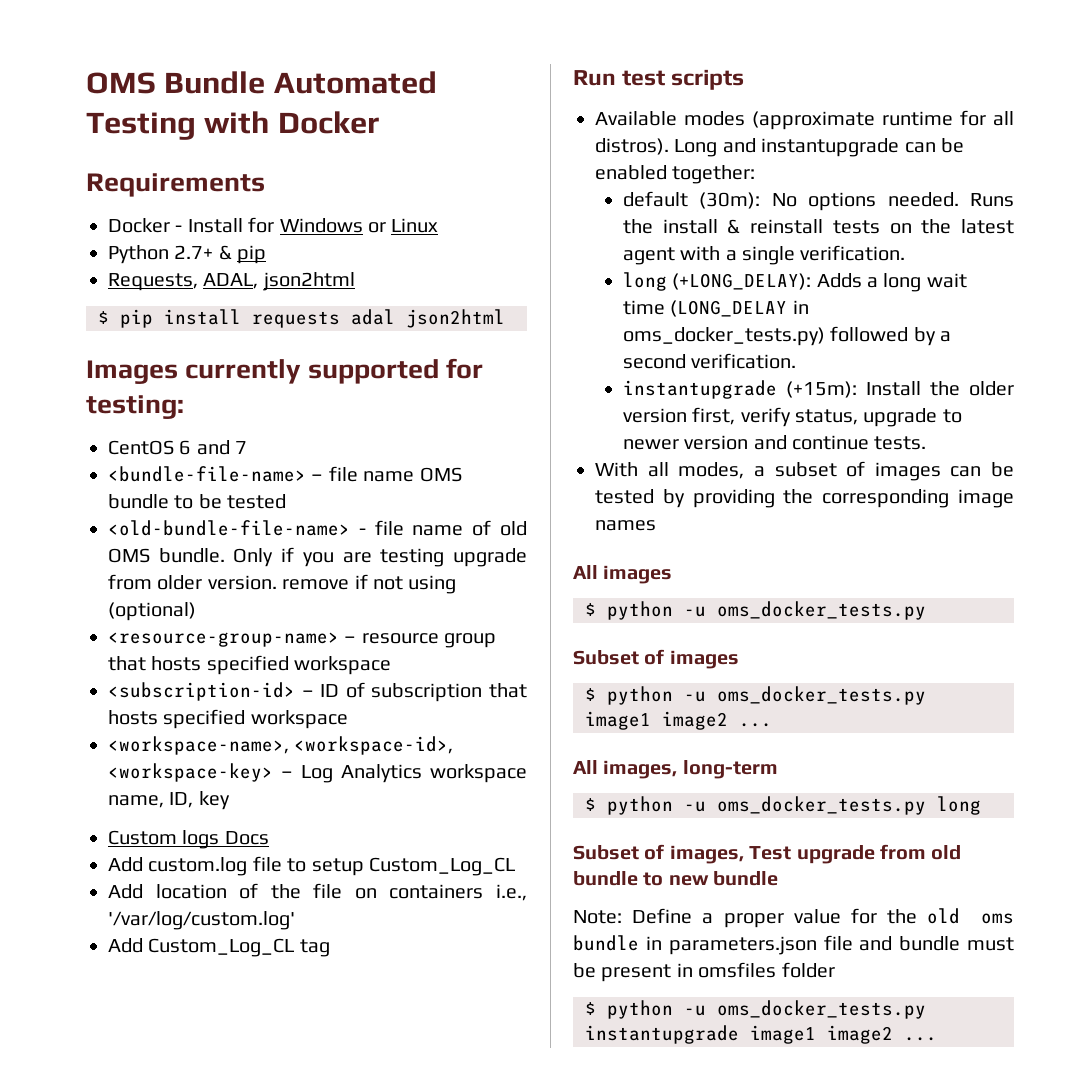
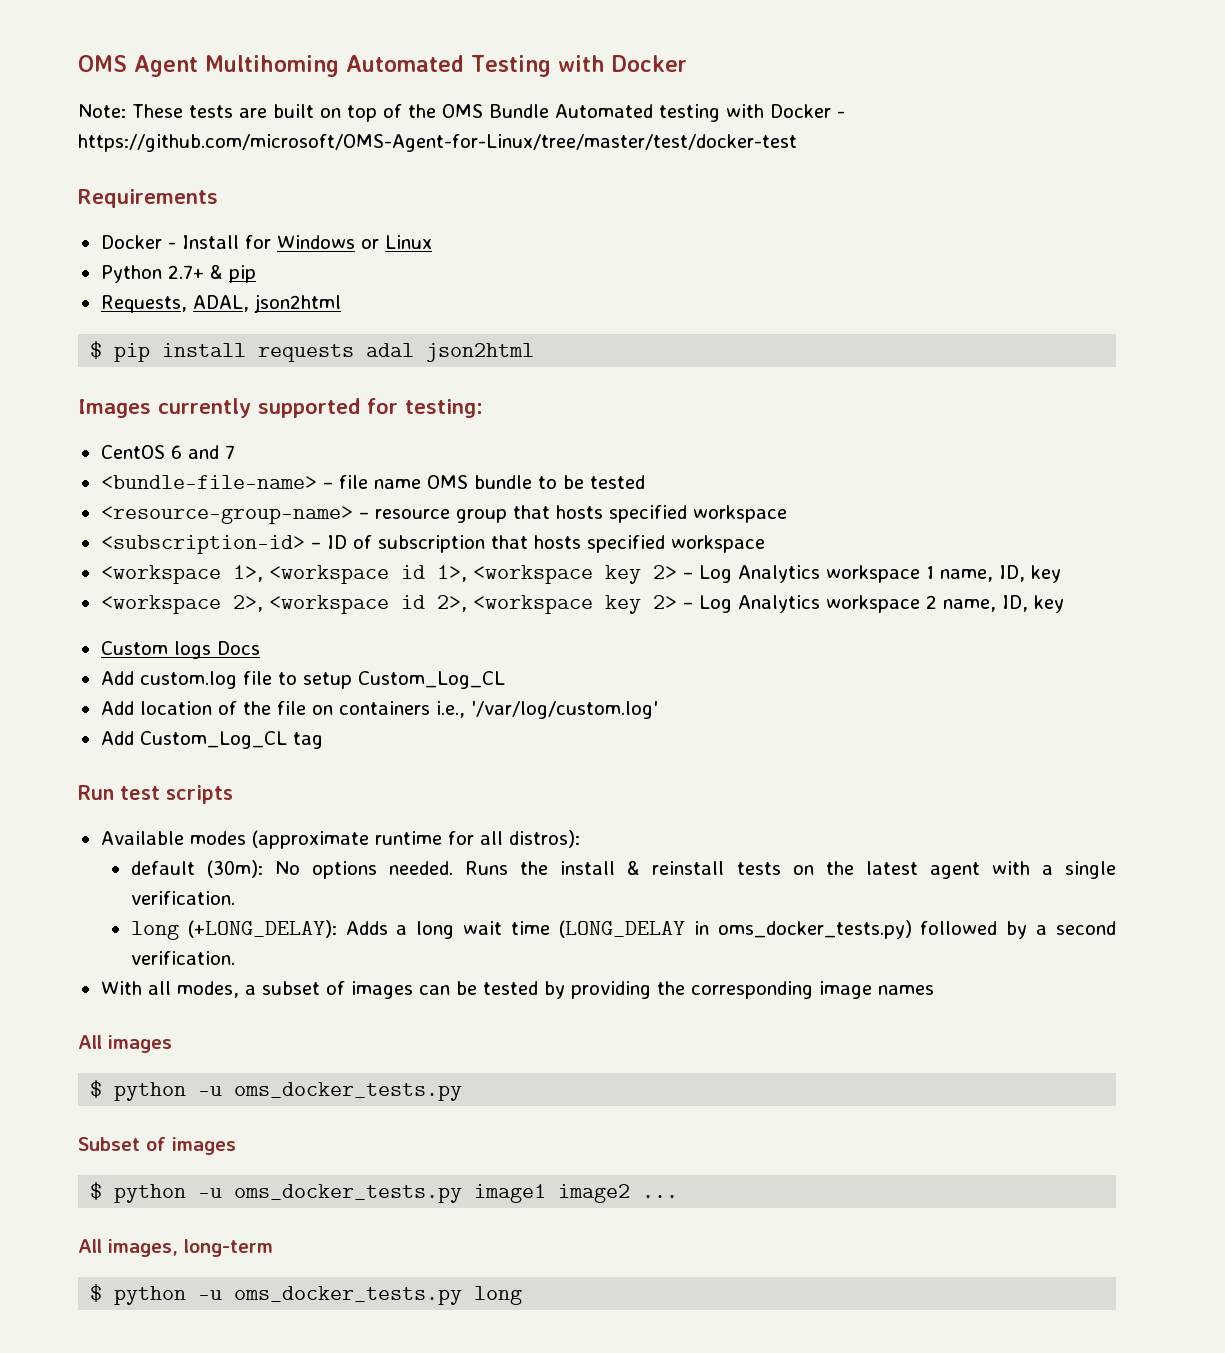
- OMS Bundle Automated Testing with Docker
+ OMS Agent Multihoming Automated Testing with Docker
+ Note: These tests are built on top of the OMS Bundle Automated testing with Docker - https://github.com/microsoft/OMS-Agent-for-Linux/tree/master/test/docker-test
- <old-bundle-file-name> - file name of old OMS bundle. Only if you are testing upgrade from older version. remove if not using (optional)
- <workspace-name>, <workspace-id>, <workspace-key> – Log Analytics workspace name, ID, key
+ <workspace 1>, <workspace id 1>, <workspace key 2> – Log Analytics workspace 1 name, ID, key
+ <workspace 2>, <workspace id 2>, <workspace key 2> – Log Analytics workspace 2 name, ID, key
- Available modes (approximate runtime for all distros). Long and instantupgrade can be enabled together:
+ Available modes (approximate runtime for all distros):
- instantupgrade (+15m): Install the older version first, verify status, upgrade to newer version and continue tests.
- Subset of images, Test upgrade from old bundle to new bundle
- Note: Define a proper value for the old oms bundle in parameters.json file and bundle must be present in omsfiles folder
- $ python -u oms_docker_tests.py instantupgrade image1 image2 ...

